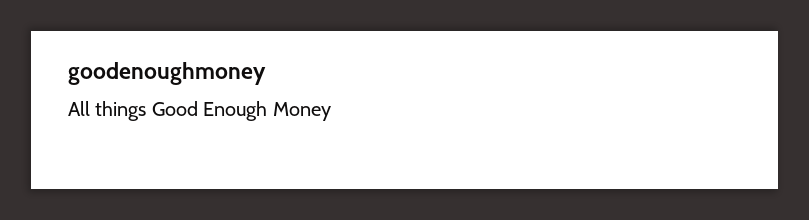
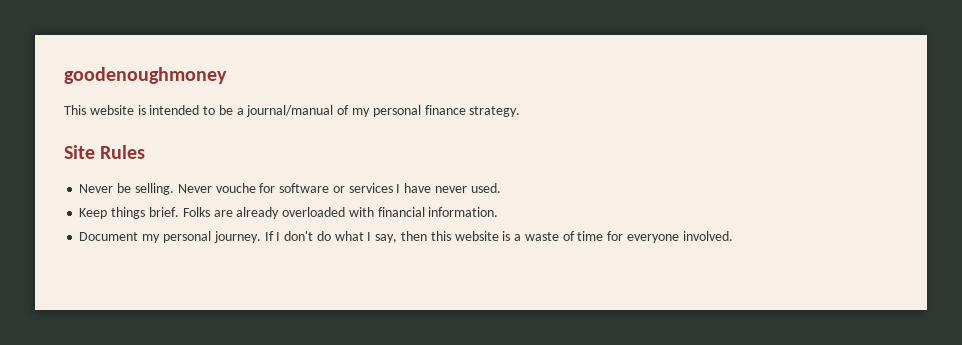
- All things Good Enough Money
+ This website is intended to be a journal/manual of my personal finance strategy.
+ Site Rules
+ Never be selling. Never vouche for software or services I have never used.
+ Keep things brief. Folks are already overloaded with financial information.
+ Document my personal journey. If I don't do what I say, then this website is a waste of time for everyone involved.

